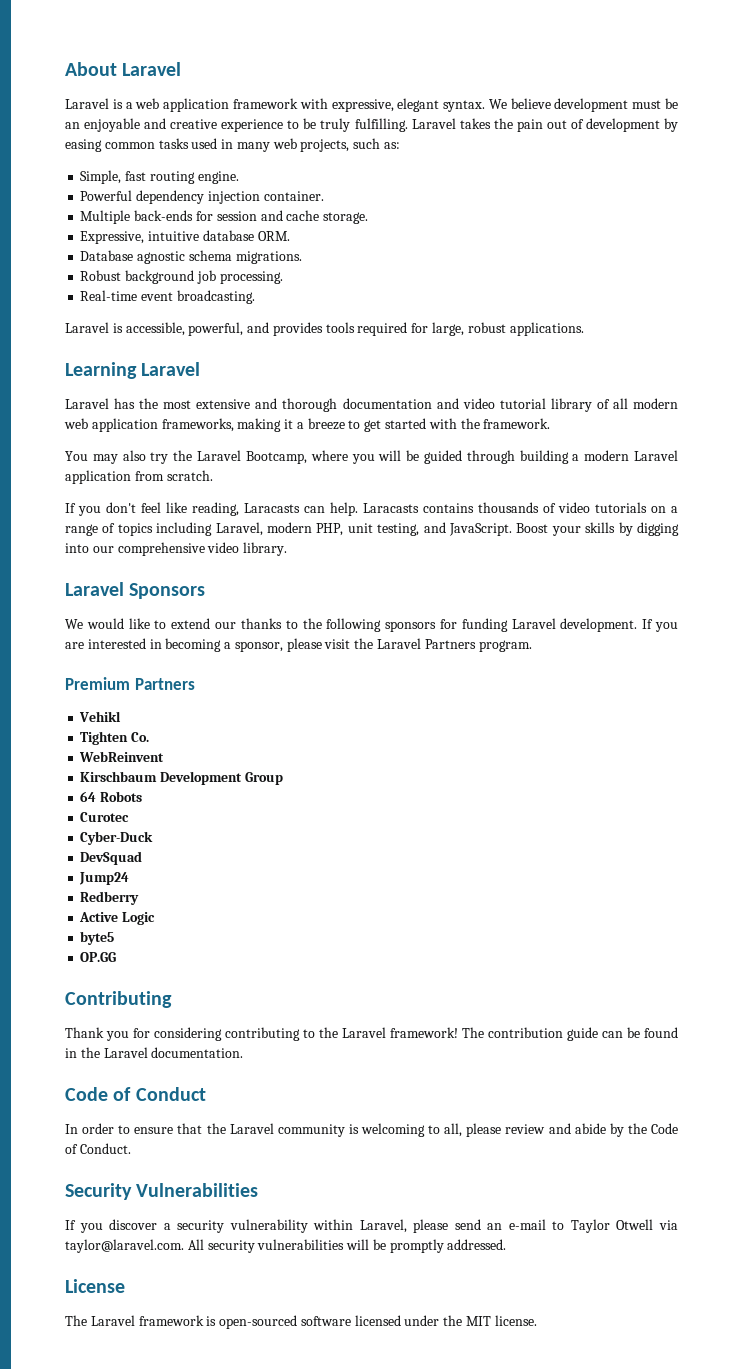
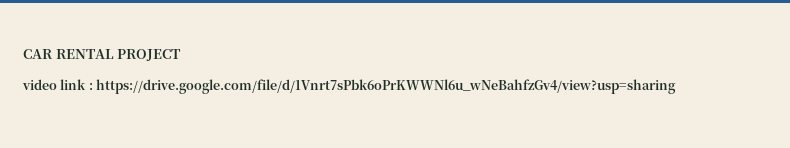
- About Laravel
- Laravel is a web application framework with expressive, elegant syntax. We believe development must be an enjoyable and creative experience to be truly fulfilling. Laravel takes the pain out of development by easing common tasks used in many web projects, such as:
- Simple, fast routing engine.
- Powerful dependency injection container.
- Multiple back-ends for session and cache storage.
- Expressive, intuitive database ORM.
- Database agnostic schema migrations.
- Robust background job processing.
- Real-time event broadcasting.
- Laravel is accessible, powerful, and provides tools required for large, robust applications.
- Learning Laravel
- Laravel has the most extensive and thorough documentation and video tutorial library of all modern web application frameworks, making it a breeze to get started with the framework.
- You may also try the Laravel Bootcamp, where you will be guided through building a modern Laravel application from scratch.
- If you don't feel like reading, Laracasts can help. Laracasts contains thousands of video tutorials on a range of topics including Laravel, modern PHP, unit testing, and JavaScript. Boost your skills by digging into our comprehensive video library.
- Laravel Sponsors
- We would like to extend our thanks to the following sponsors for funding Laravel development. If you are interested in becoming a sponsor, please visit the Laravel Partners program.
- Premium Partners
- Vehikl
- Tighten Co.
- WebReinvent
- Kirschbaum Development Group
- 64 Robots
- Curotec
- Cyber-Duck
- DevSquad
- Jump24
- Redberry
- Active Logic
- byte5
- OP.GG
- Contributing
- Thank you for considering contributing to the Laravel framework! The contribution guide can be found in the Laravel documentation.
- Code of Conduct
- In order to ensure that the Laravel community is welcoming to all, please review and abide by the Code of Conduct.
- Security Vulnerabilities
- If you discover a security vulnerability within Laravel, please send an e-mail to Taylor Otwell via taylor@laravel.com. All security vulnerabilities will be promptly addressed.
- License
- The Laravel framework is open-sourced software licensed under the MIT license.
+ CAR RENTAL PROJECT
+ video link : https://drive.google.com/file/d/1Vnrt7sPbk6oPrKWWNl6u_wNeBahfzGv4/view?usp=sharing

